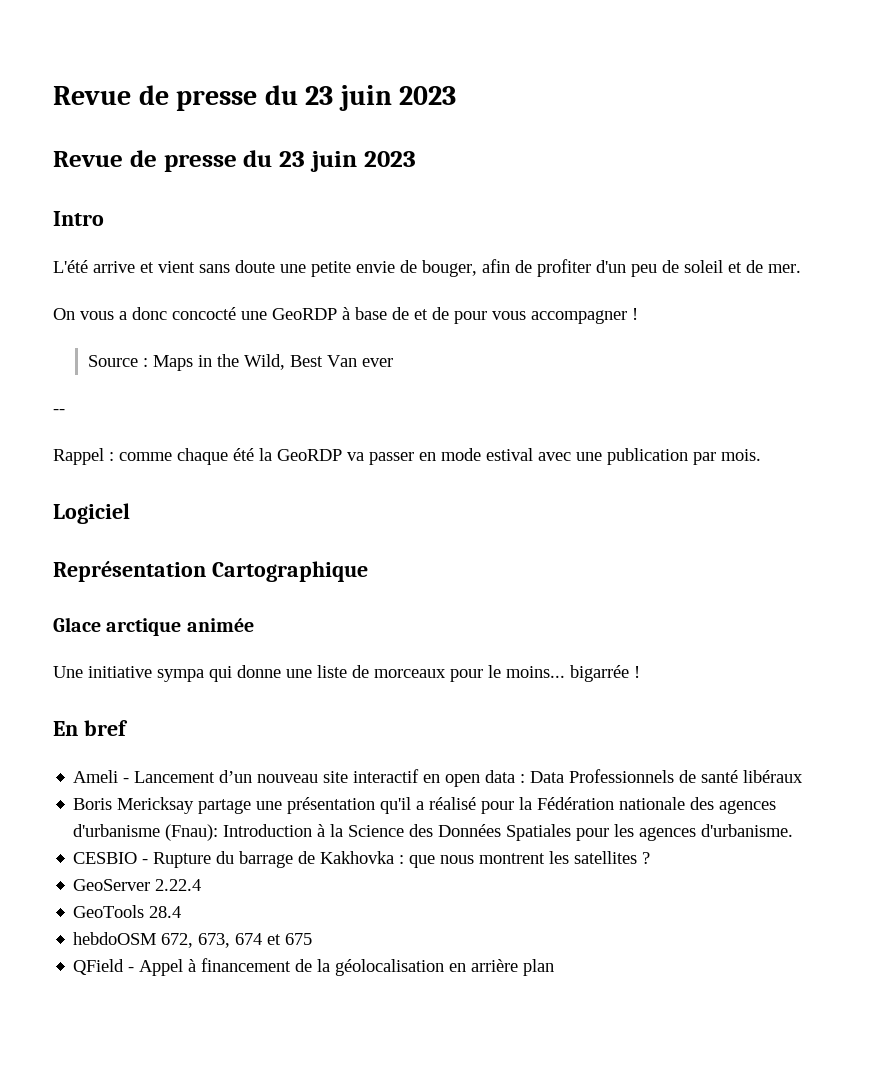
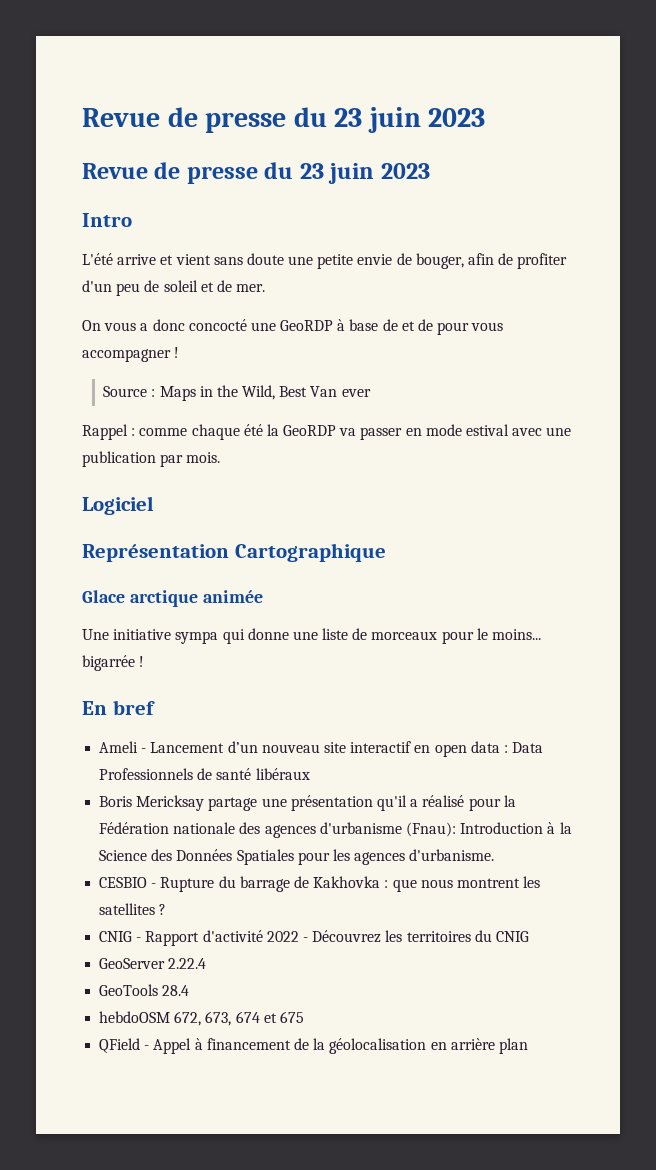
- --
+ CNIG - Rapport d'activité 2022 - Découvrez les territoires du CNIG

